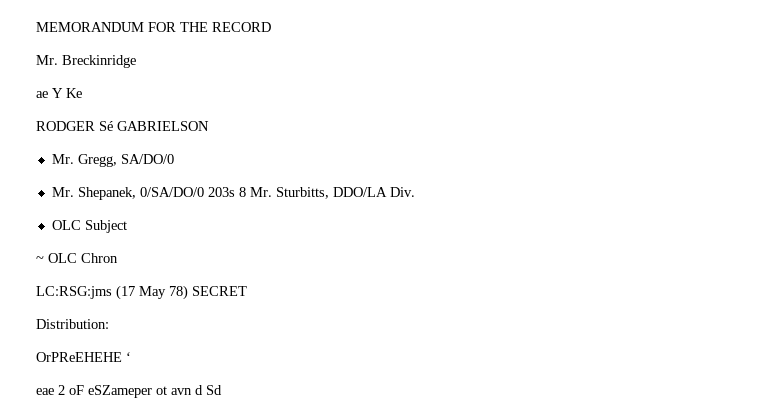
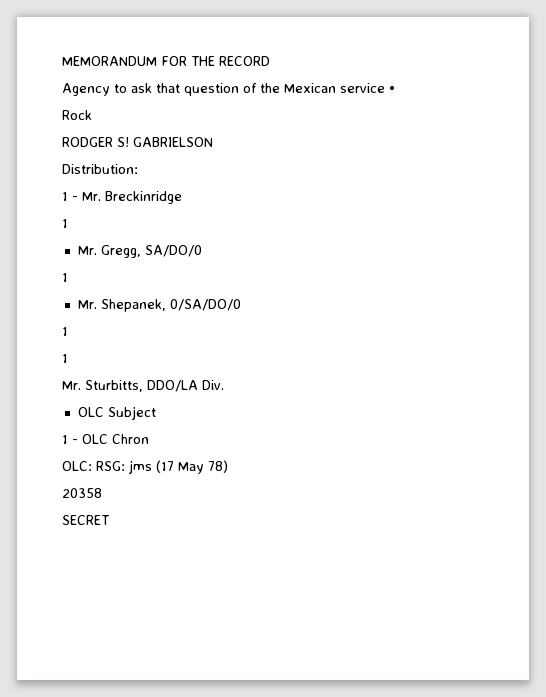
- Mr. Breckinridge
- ae Y Ke
- RODGER Sé GABRIELSON
+ Agency to ask that question of the Mexican service •
+ Rock
+ RODGER S! GABRIELSON
+ Distribution:
+ 1 - Mr. Breckinridge
+ 1
  Mr. Gregg, SA/DO/0
+ 1
- Mr. Shepanek, 0/SA/DO/0 203s 8 Mr. Sturbitts, DDO/LA Div.
+ Mr. Shepanek, 0/SA/DO/0
+ 1
+ 1
+ Mr. Sturbitts, DDO/LA Div.
- ~ OLC Chron
+ 1 - OLC Chron
- LC:RSG:jms (17 May 78) SECRET
+ OLC: RSG: jms (17 May 78)
+ 20358
+ SECRET
- Distribution:
- OrPReEHEHE ‘
- eae 2 oF eSZameper ot avn d Sd

